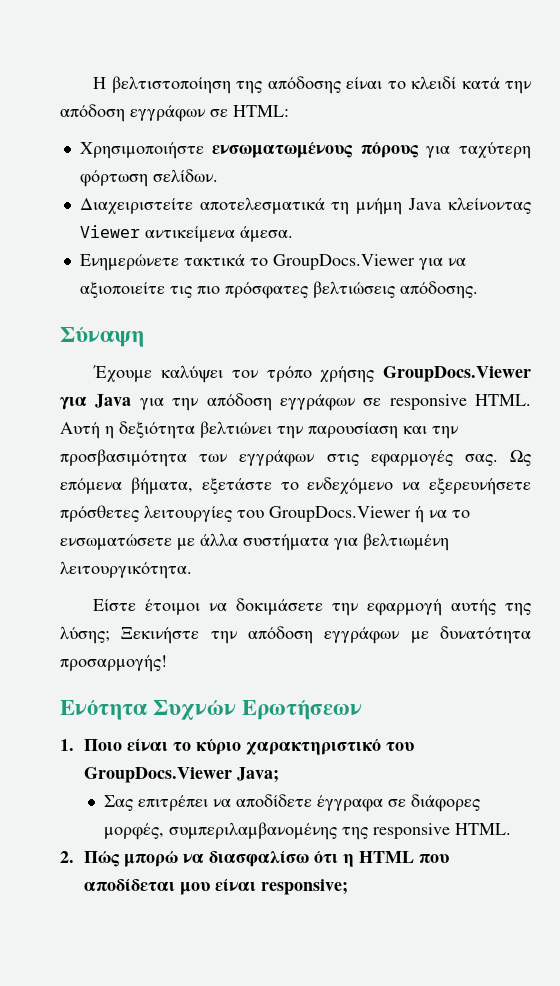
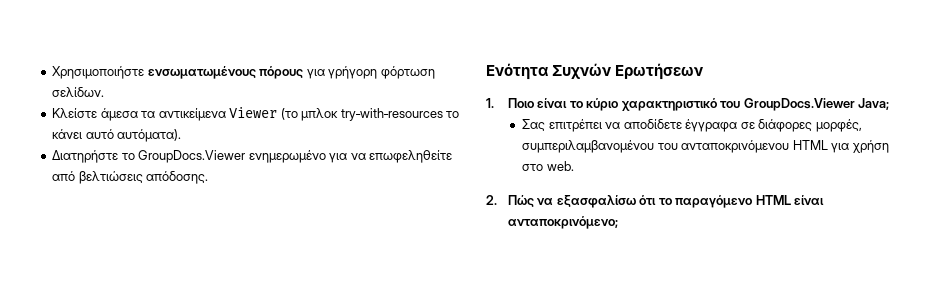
- Η βελτιστοποίηση της απόδοσης είναι το κλειδί κατά την απόδοση εγγράφων σε HTML:
- Χρησιμοποιήστε ενσωματωμένους πόρους για ταχύτερη φόρτωση σελίδων.
+ Χρησιμοποιήστε ενσωματωμένους πόρους για γρήγορη φόρτωση σελίδων.
- Διαχειριστείτε αποτελεσματικά τη μνήμη Java κλείνοντας Viewer αντικείμενα άμεσα.
- Ενημερώνετε τακτικά το GroupDocs.Viewer για να αξιοποιείτε τις πιο πρόσφατες βελτιώσεις απόδοσης.
- Σύναψη
- Έχουμε καλύψει τον τρόπο χρήσης GroupDocs.Viewer για Java για την απόδοση εγγράφων σε responsive HTML. Αυτή η δεξιότητα βελτιώνει την παρουσίαση και την προσβασιμότητα των εγγράφων στις εφαρμογές σας. Ως επόμενα βήματα, εξετάστε το ενδεχόμενο να εξερευνήσετε πρόσθετες λειτουργίες του GroupDocs.Viewer ή να το ενσωματώσετε με άλλα συστήματα για βελτιωμένη λειτουργικότητα.
- Είστε έτοιμοι να δοκιμάσετε την εφαρμογή αυτής της λύσης; Ξεκινήστε την απόδοση εγγράφων με δυνατότητα προσαρμογής!
+ Κλείστε άμεσα τα αντικείμενα Viewer (το μπλοκ try‑with‑resources το κάνει αυτό αυτόματα).
+ Διατηρήστε το GroupDocs.Viewer ενημερωμένο για να επωφεληθείτε από βελτιώσεις απόδοσης.
- Σας επιτρέπει να αποδίδετε έγγραφα σε διάφορες μορφές, συμπεριλαμβανομένης της responsive HTML.
- 2. Πώς μπορώ να διασφαλίσω ότι η HTML που αποδίδεται μου είναι responsive;
+ Σας επιτρέπει να αποδίδετε έγγραφα σε διάφορες μορφές, συμπεριλαμβανομένου του ανταποκρινόμενου HTML για χρήση στο web.
+ 2. Πώς να εξασφαλίσω ότι το παραγόμενο HTML είναι ανταποκρινόμενο;

